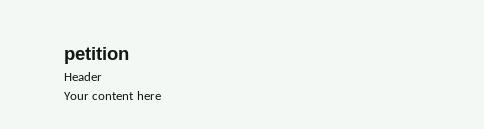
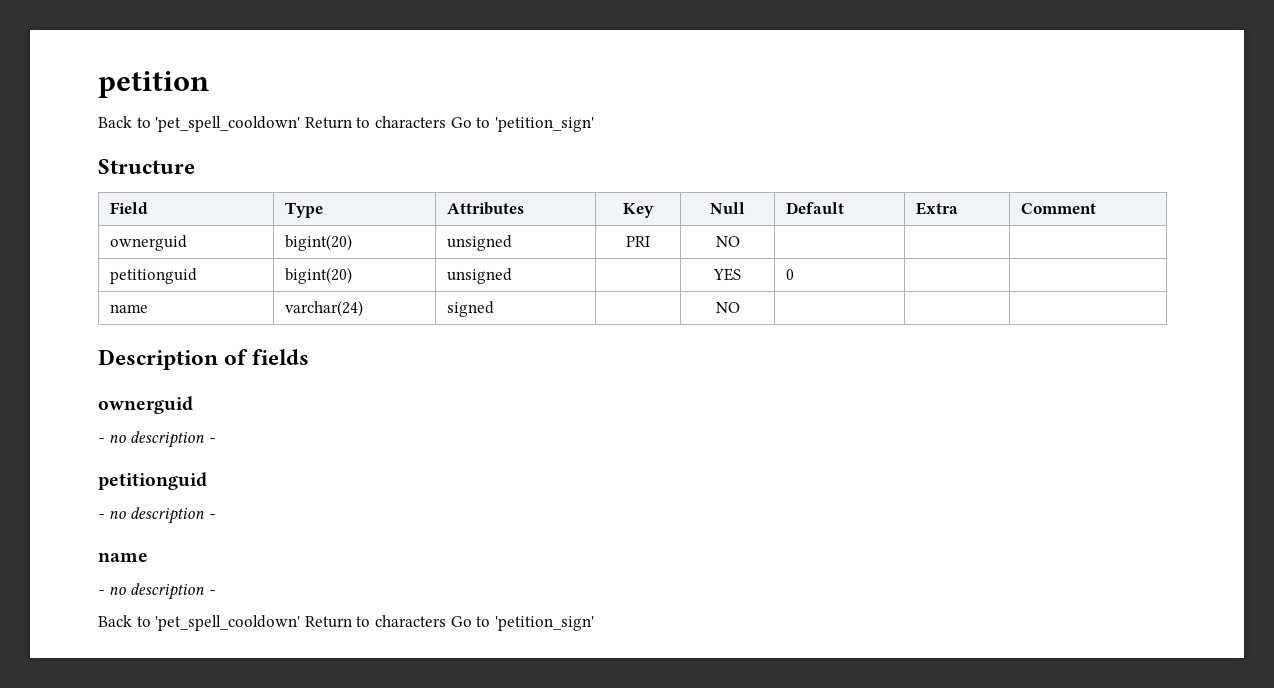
  petition
- Header
- Your content here
+ Back to 'pet_spell_cooldown' Return to characters Go to 'petition_sign'
+ Structure
+ Field | Type | Attributes | Key | Null | Default | Extra | Comment
+ ownerguid | bigint(20) | unsigned | PRI | NO | | |
+ petitionguid | bigint(20) | unsigned | | YES | 0 | |
+ name | varchar(24) | signed | | NO | | |
+ Description of fields
+ ownerguid
+ - no description -
+ petitionguid
+ - no description -
+ name
+ - no description -
+ Back to 'pet_spell_cooldown' Return to characters Go to 'petition_sign'

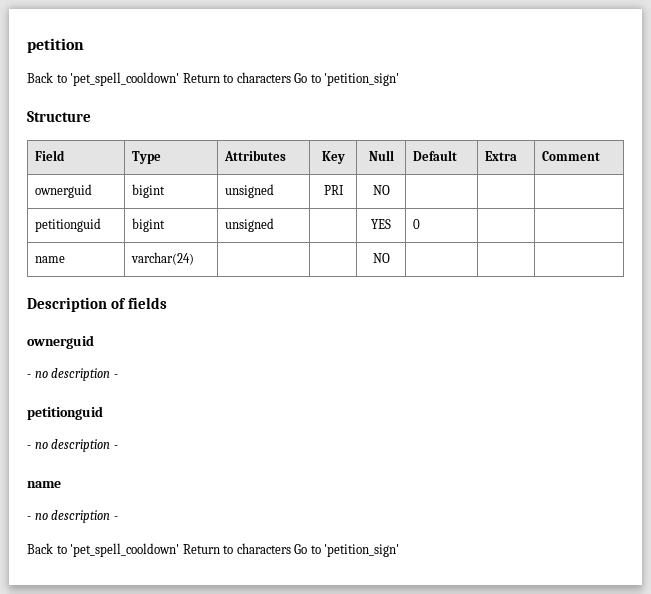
- ownerguid | bigint(20) | unsigned | PRI | NO | | |
+ ownerguid | bigint | unsigned | PRI | NO | | |
- petitionguid | bigint(20) | unsigned | | YES | 0 | |
+ petitionguid | bigint | unsigned | | YES | 0 | |
- name | varchar(24) | signed | | NO | | |
+ name | varchar(24) | | | NO | | |

